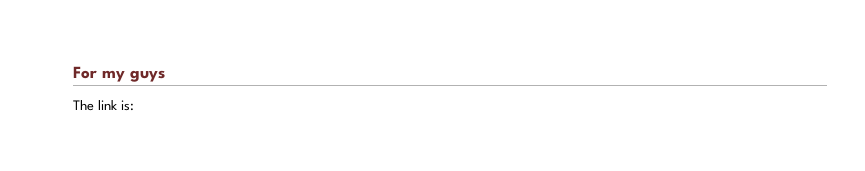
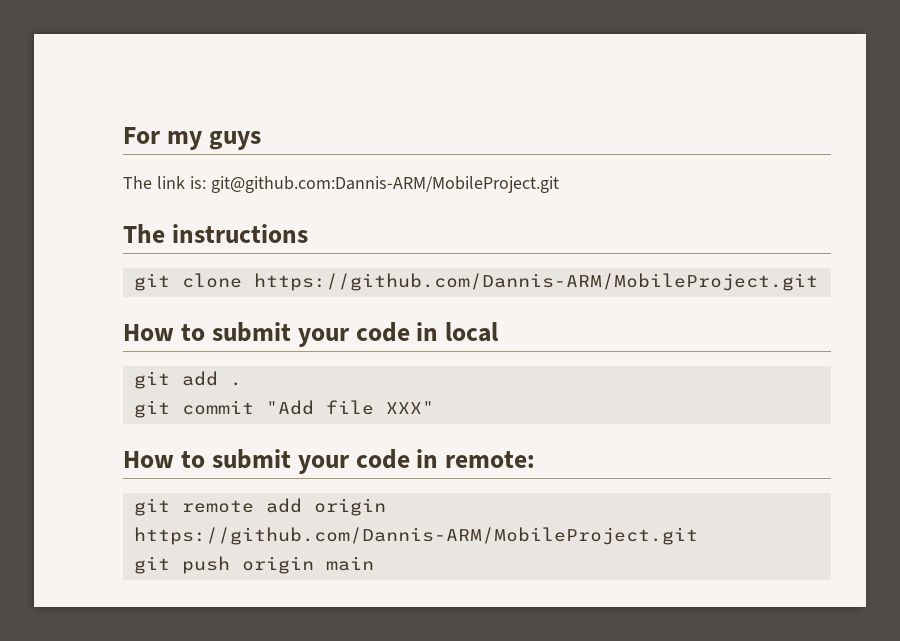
- The link is:
+ The link is: git@github.com:Dannis-ARM/MobileProject.git
+ The instructions
+ git clone https://github.com/Dannis-ARM/MobileProject.git
+ How to submit your code in local
+ git add .
+ git commit "Add file XXX"
+ How to submit your code in remote:
+ git remote add origin https://github.com/Dannis-ARM/MobileProject.git
+ git push origin main

